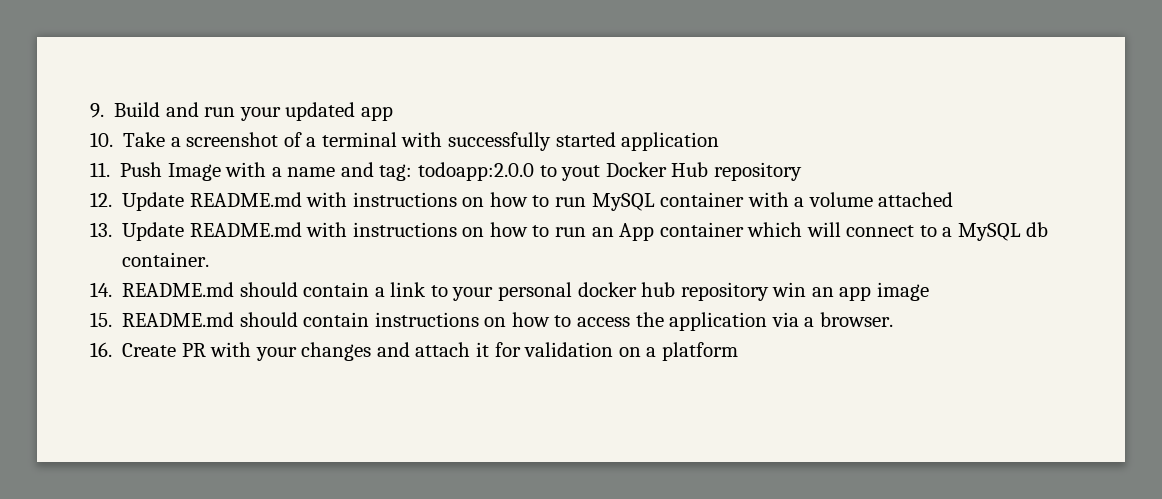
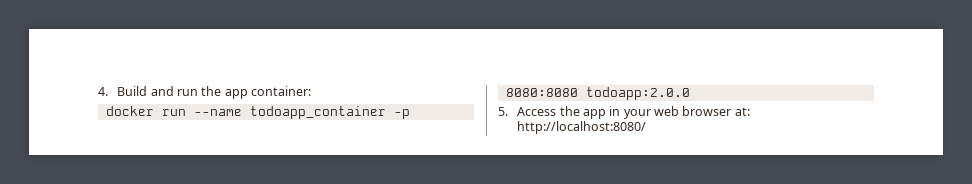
- 9. Build and run your updated app
- 10. Take a screenshot of a terminal with successfully started application
- 11. Push Image with a name and tag: todoapp:2.0.0 to yout Docker Hub repository
- 12. Update README.md with instructions on how to run MySQL container with a volume attached
- 13. Update README.md with instructions on how to run an App container which will connect to a MySQL db container.
- 14. README.md should contain a link to your personal docker hub repository win an app image
- 15. README.md should contain instructions on how to access the application via a browser.
- 16. Create PR with your changes and attach it for validation on a platform
+ 4. Build and run the app container:
+ docker run --name todoapp_container -p 8080:8080 todoapp:2.0.0
+ 5. Access the app in your web browser at: http://localhost:8080/

